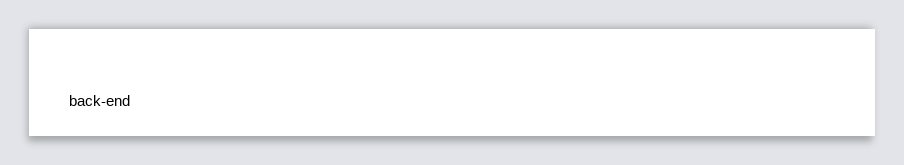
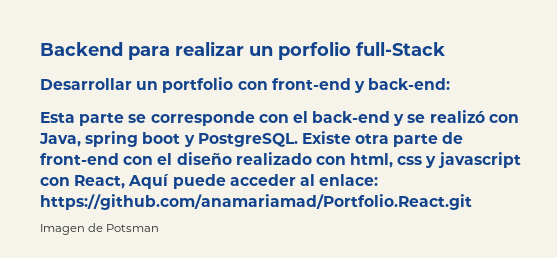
- back-end
+ Backend para realizar un porfolio full-Stack
+ Desarrollar un portfolio con front-end y back-end:
+ Esta parte se corresponde con el back-end y se realizó con Java, spring boot y PostgreSQL. Existe otra parte de front-end con el diseño realizado con html, css y javascript con React, Aquí puede acceder al enlace: https://github.com/anamariamad/Portfolio.React.git
+ Imagen de Potsman

